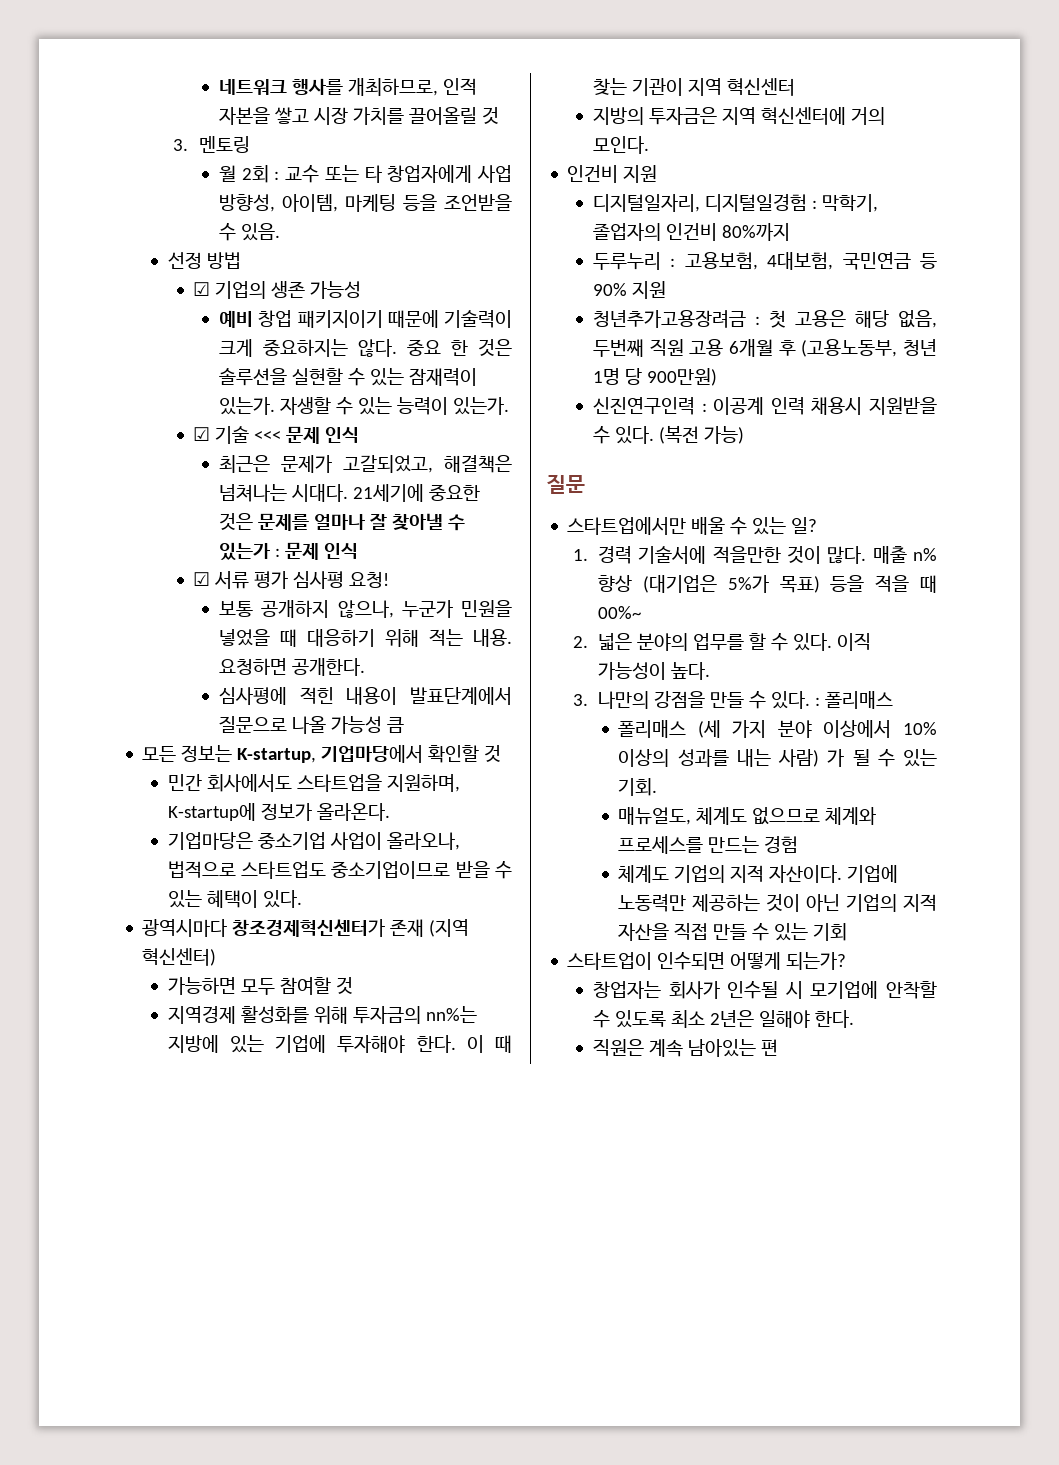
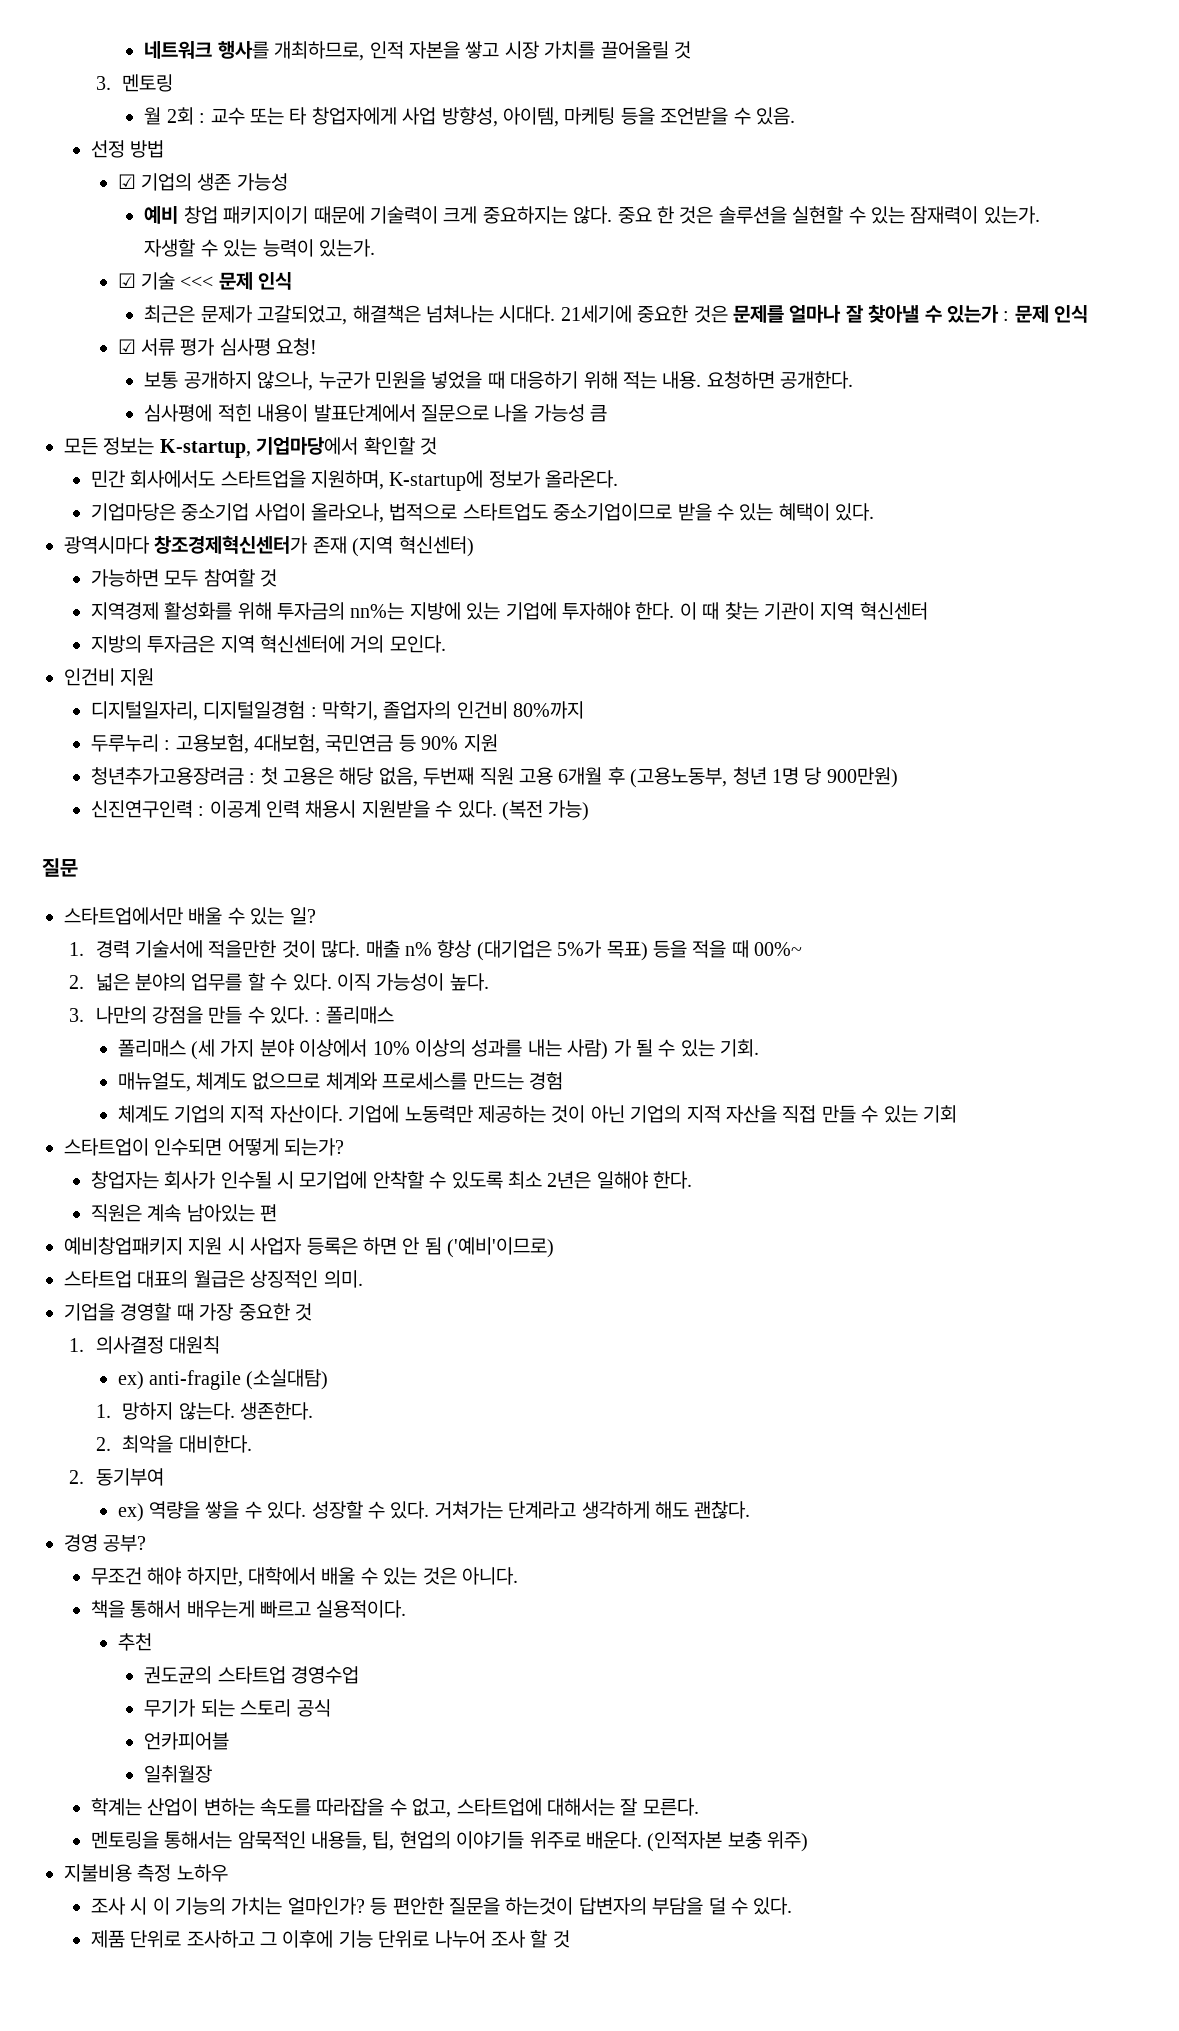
+ 예비창업패키지 지원 시 사업자 등록은 하면 안 됨 ('예비'이므로)
+ 스타트업 대표의 월급은 상징적인 의미.
+ 기업을 경영할 때 가장 중요한 것
+ 1. 의사결정 대원칙
+ ex) anti-fragile (소실대탐)
+ 1. 망하지 않는다. 생존한다.
+ 2. 최악을 대비한다.
+ 2. 동기부여
+ ex) 역량을 쌓을 수 있다. 성장할 수 있다. 거쳐가는 단계라고 생각하게 해도 괜찮다.
+ 경영 공부?
+ 무조건 해야 하지만, 대학에서 배울 수 있는 것은 아니다.
+ 책을 통해서 배우는게 빠르고 실용적이다.
+ 추천
+ 권도균의 스타트업 경영수업
+ 무기가 되는 스토리 공식
+ 언카피어블
+ 일취월장
+ 학계는 산업이 변하는 속도를 따라잡을 수 없고, 스타트업에 대해서는 잘 모른다.
+ 멘토링을 통해서는 암묵적인 내용들, 팁, 현업의 이야기들 위주로 배운다. (인적자본 보충 위주)
+ 지불비용 측정 노하우
+ 조사 시 이 기능의 가치는 얼마인가? 등 편안한 질문을 하는것이 답변자의 부담을 덜 수 있다.
+ 제품 단위로 조사하고 그 이후에 기능 단위로 나누어 조사 할 것

